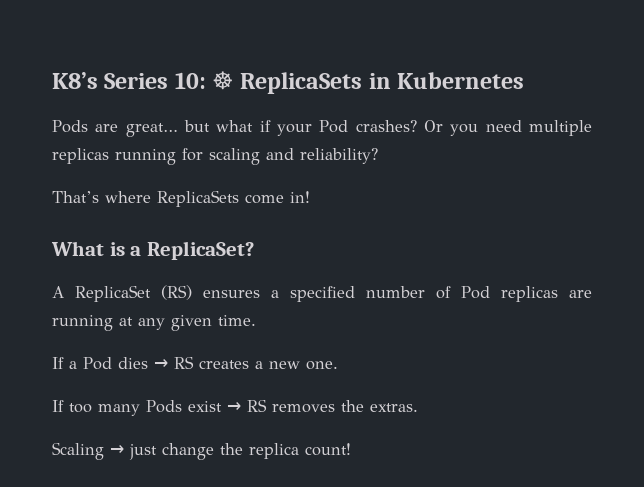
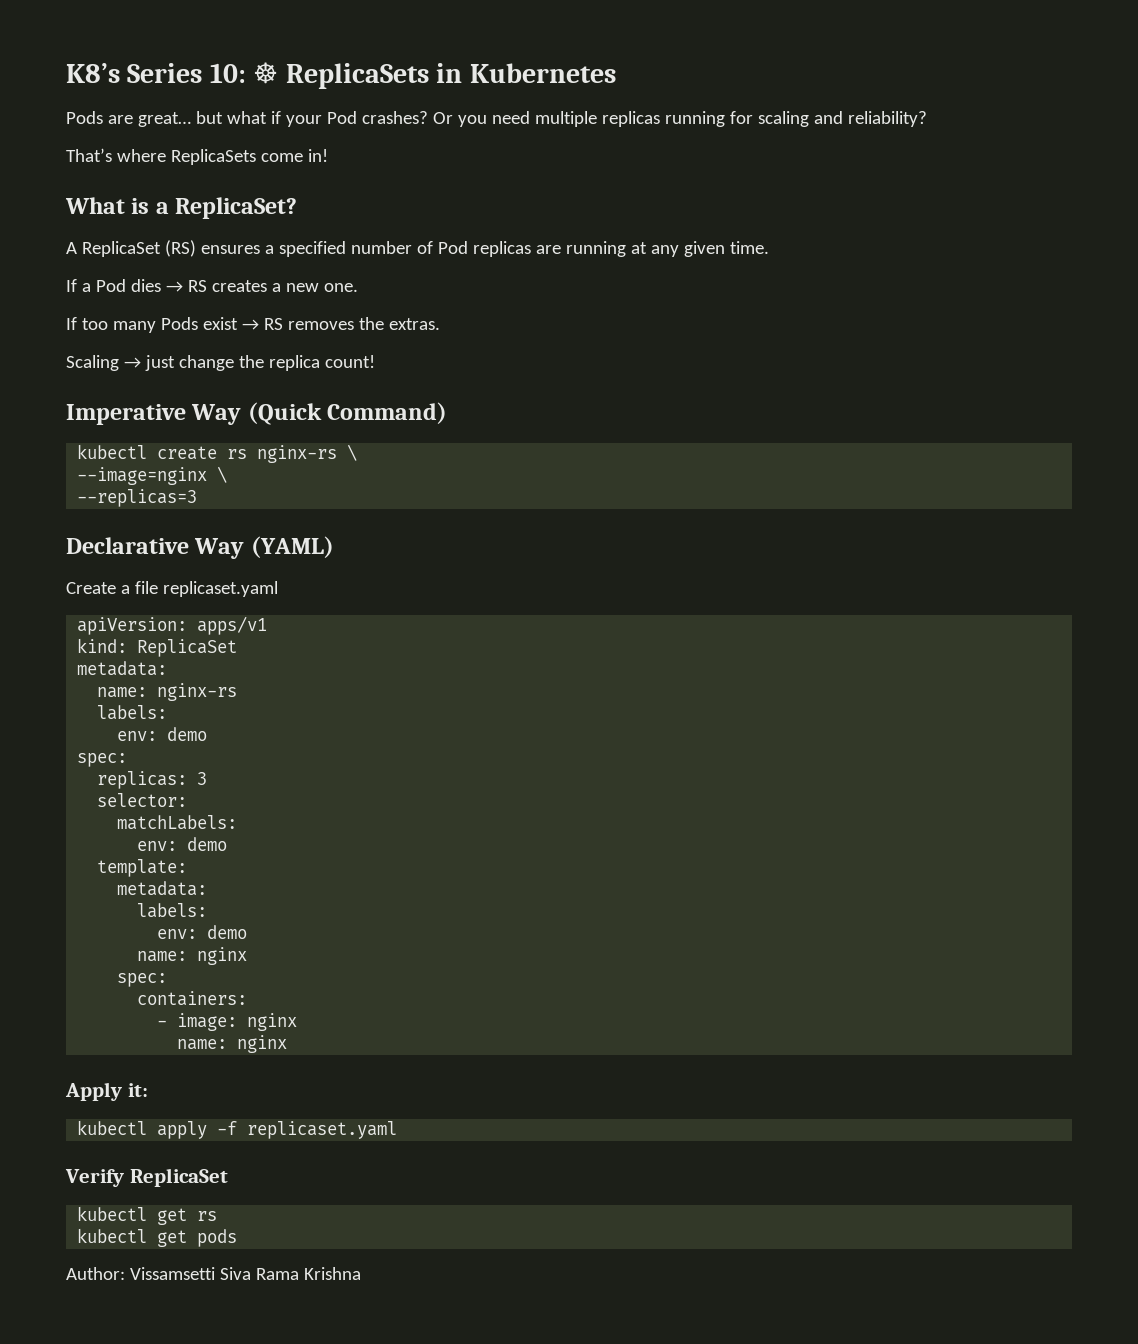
+ Imperative Way (Quick Command)
+ kubectl create rs nginx-rs \
+ --image=nginx \
+ --replicas=3
+ Declarative Way (YAML)
+ Create a file replicaset.yaml
+ apiVersion: apps/v1
+ kind: ReplicaSet
+ metadata:
+ name: nginx-rs
+ labels:
+ env: demo
+ spec:
+ replicas: 3
+ selector:
+ matchLabels:
+ env: demo
+ template:
+ metadata:
+ labels:
+ env: demo
+ name: nginx
+ spec:
+ containers:
+ - image: nginx
+ name: nginx
+ Apply it:
+ kubectl apply -f replicaset.yaml
+ Verify ReplicaSet
+ kubectl get rs
+ kubectl get pods
+ Author: Vissamsetti Siva Rama Krishna

